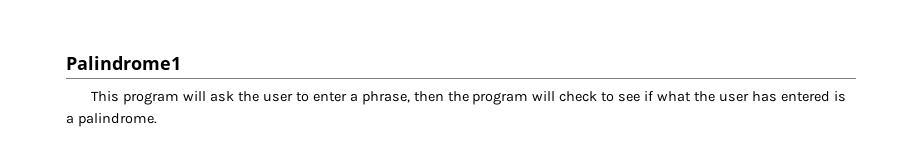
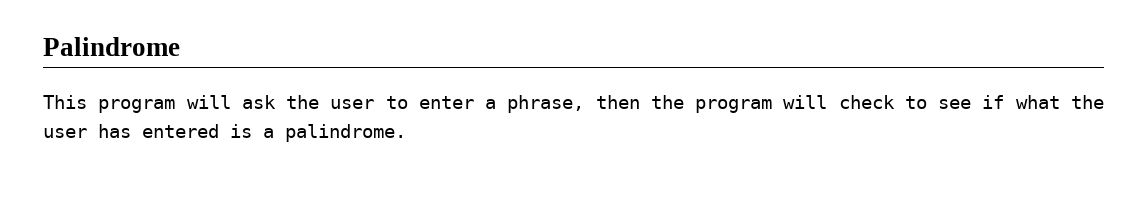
- Palindrome1
+ Palindrome

